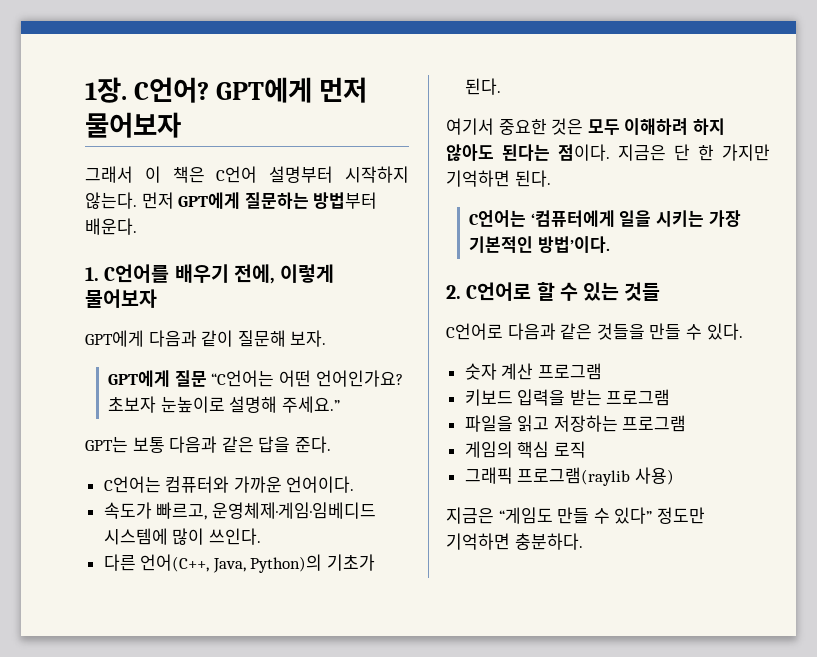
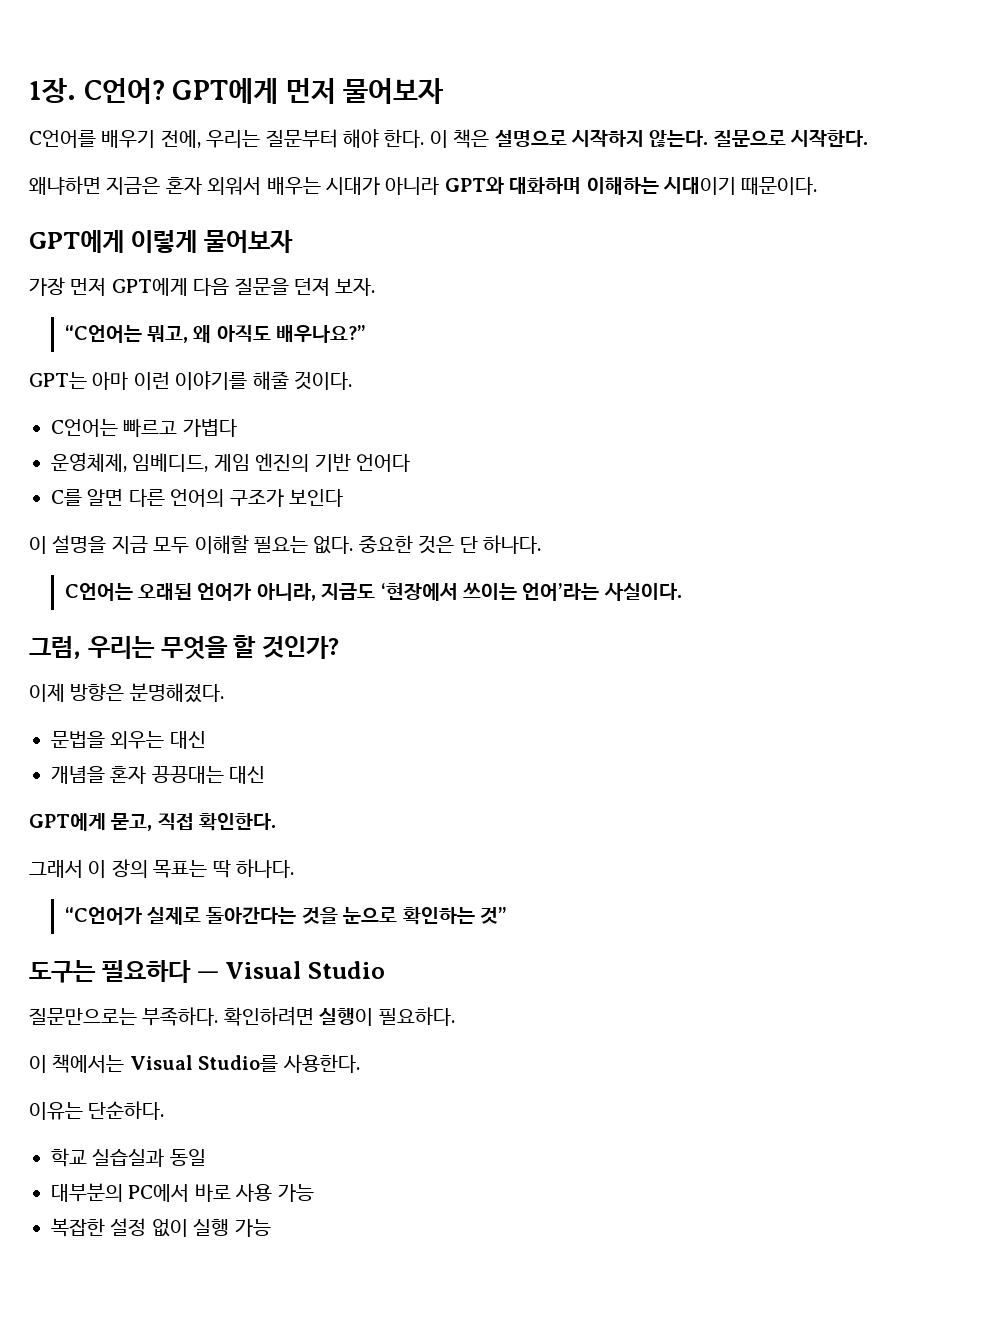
- 그래서 이 책은 C언어 설명부터 시작하지 않는다. 먼저 GPT에게 질문하는 방법부터 배운다.
- 1. C언어를 배우기 전에, 이렇게 물어보자
- GPT에게 다음과 같이 질문해 보자.
- GPT에게 질문 “C언어는 어떤 언어인가요? 초보자 눈높이로 설명해 주세요.”
- GPT는 보통 다음과 같은 답을 준다.
- C언어는 컴퓨터와 가까운 언어이다.
- 속도가 빠르고, 운영체제·게임·임베디드 시스템에 많이 쓰인다.
- 다른 언어(C++, Java, Python)의 기초가 된다.
- 여기서 중요한 것은 모두 이해하려 하지 않아도 된다는 점이다. 지금은 단 한 가지만 기억하면 된다.
- C언어는 ‘컴퓨터에게 일을 시키는 가장 기본적인 방법’이다.
- 2. C언어로 할 수 있는 것들
- C언어로 다음과 같은 것들을 만들 수 있다.
- 숫자 계산 프로그램
- 키보드 입력을 받는 프로그램
- 파일을 읽고 저장하는 프로그램
- 게임의 핵심 로직
- 그래픽 프로그램(raylib 사용)
- 지금은 “게임도 만들 수 있다” 정도만 기억하면 충분하다.
+ C언어를 배우기 전에, 우리는 질문부터 해야 한다. 이 책은 설명으로 시작하지 않는다. 질문으로 시작한다.
+ 왜냐하면 지금은 혼자 외워서 배우는 시대가 아니라 GPT와 대화하며 이해하는 시대이기 때문이다.
+ GPT에게 이렇게 물어보자
+ 가장 먼저 GPT에게 다음 질문을 던져 보자.
+ “C언어는 뭐고, 왜 아직도 배우나요?”
+ GPT는 아마 이런 이야기를 해줄 것이다.
+ C언어는 빠르고 가볍다
+ 운영체제, 임베디드, 게임 엔진의 기반 언어다
+ C를 알면 다른 언어의 구조가 보인다
+ 이 설명을 지금 모두 이해할 필요는 없다. 중요한 것은 단 하나다.
+ C언어는 오래된 언어가 아니라, 지금도 ‘현장에서 쓰이는 언어’라는 사실이다.
+ 그럼, 우리는 무엇을 할 것인가?
+ 이제 방향은 분명해졌다.
+ 문법을 외우는 대신
+ 개념을 혼자 끙끙대는 대신
+ GPT에게 묻고, 직접 확인한다.
+ 그래서 이 장의 목표는 딱 하나다.
+ “C언어가 실제로 돌아간다는 것을 눈으로 확인하는 것”
+ 도구는 필요하다 — Visual Studio
+ 질문만으로는 부족하다. 확인하려면 실행이 필요하다.
+ 이 책에서는 Visual Studio를 사용한다.
+ 이유는 단순하다.
+ 학교 실습실과 동일
+ 대부분의 PC에서 바로 사용 가능
+ 복잡한 설정 없이 실행 가능

